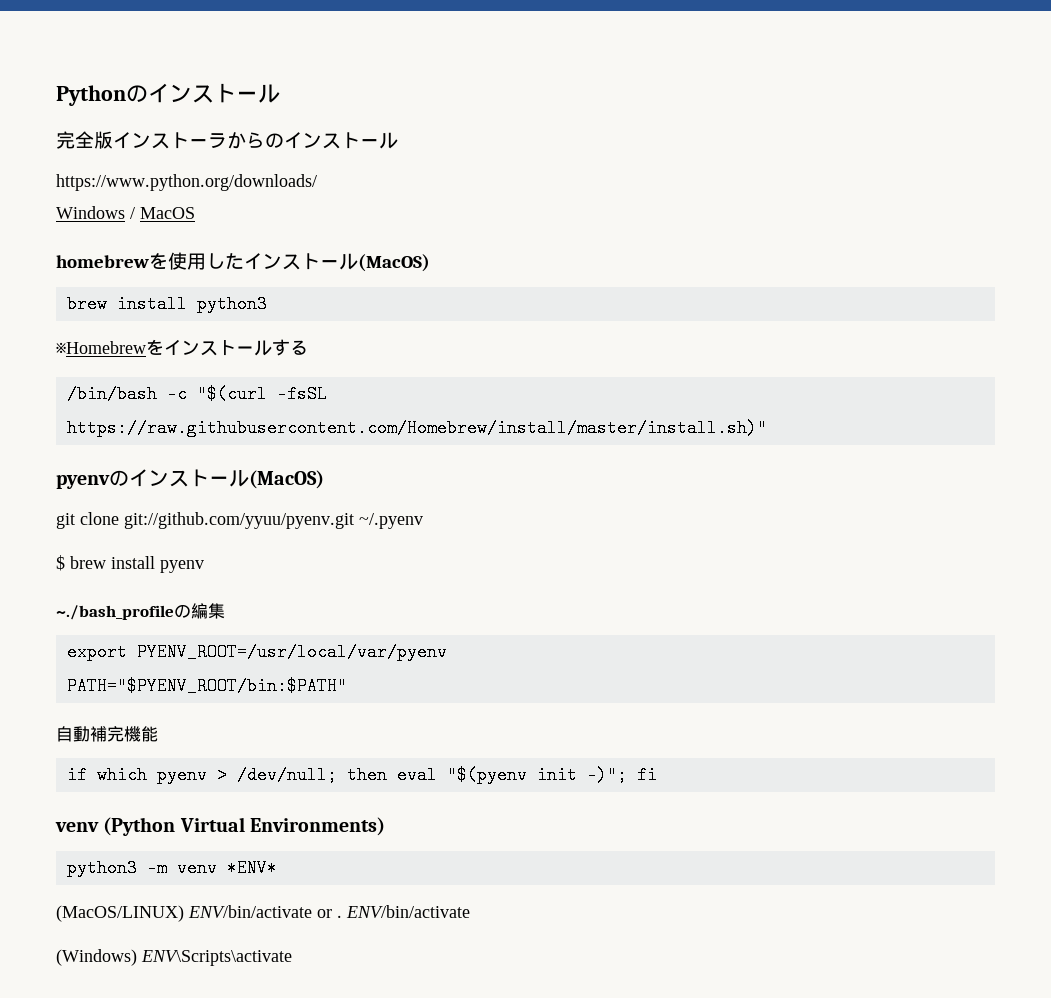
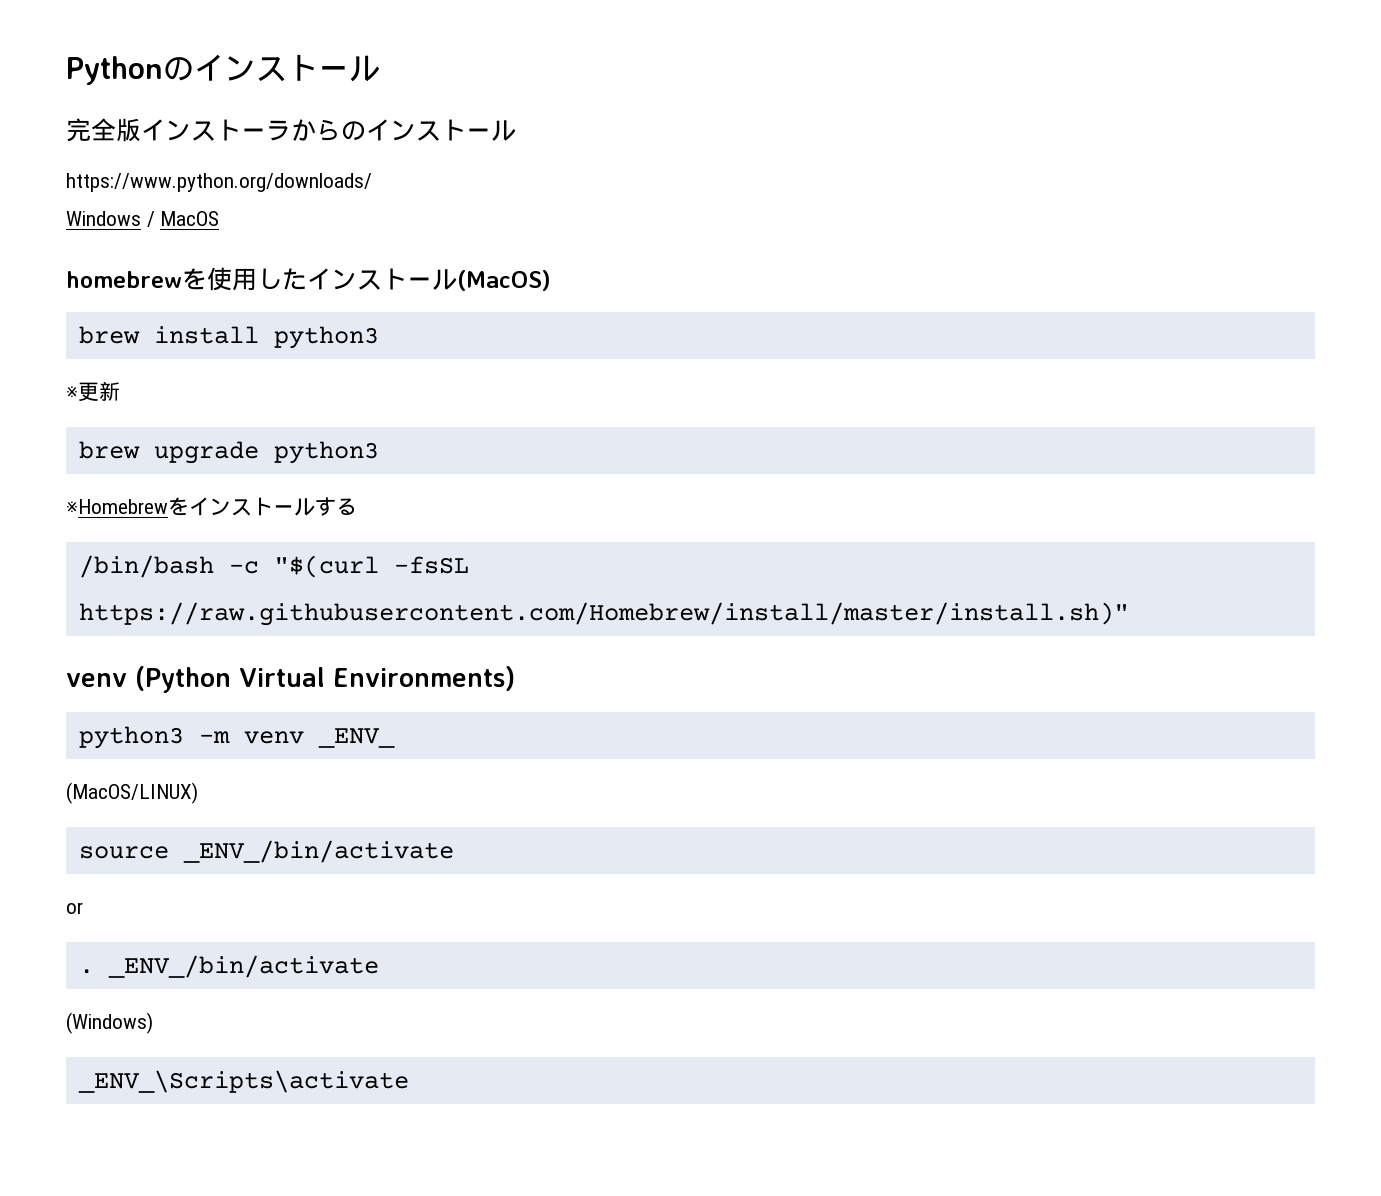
+ ※更新
+ brew upgrade python3
- pyenvのインストール(MacOS)
- git clone git://github.com/yyuu/pyenv.git ~/.pyenv
- $ brew install pyenv
- ~./bash_profileの編集
- export PYENV_ROOT=/usr/local/var/pyenv
- PATH="$PYENV_ROOT/bin:$PATH"
- 自動補完機能
- if which pyenv > /dev/null; then eval "$(pyenv init -)"; fi
- python3 -m venv *ENV*
+ python3 -m venv _ENV_
- (MacOS/LINUX) ENV/bin/activate or . ENV/bin/activate
+ (MacOS/LINUX)
+ source _ENV_/bin/activate
+ or
+ . _ENV_/bin/activate
- (Windows) ENV\Scripts\activate
+ (Windows)
+ _ENV_\Scripts\activate

